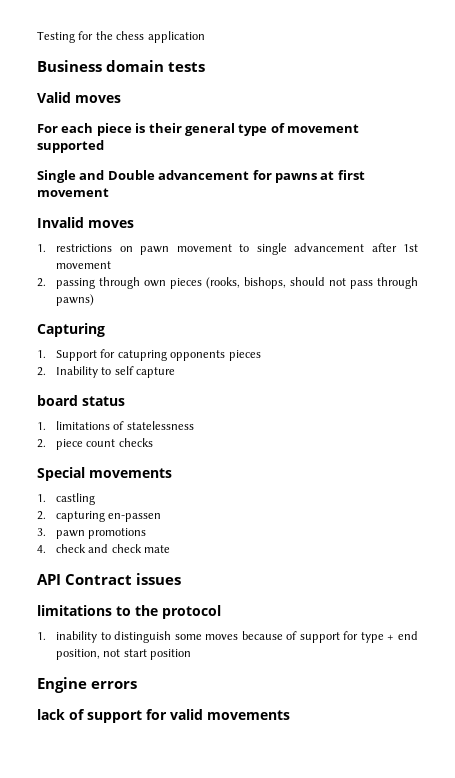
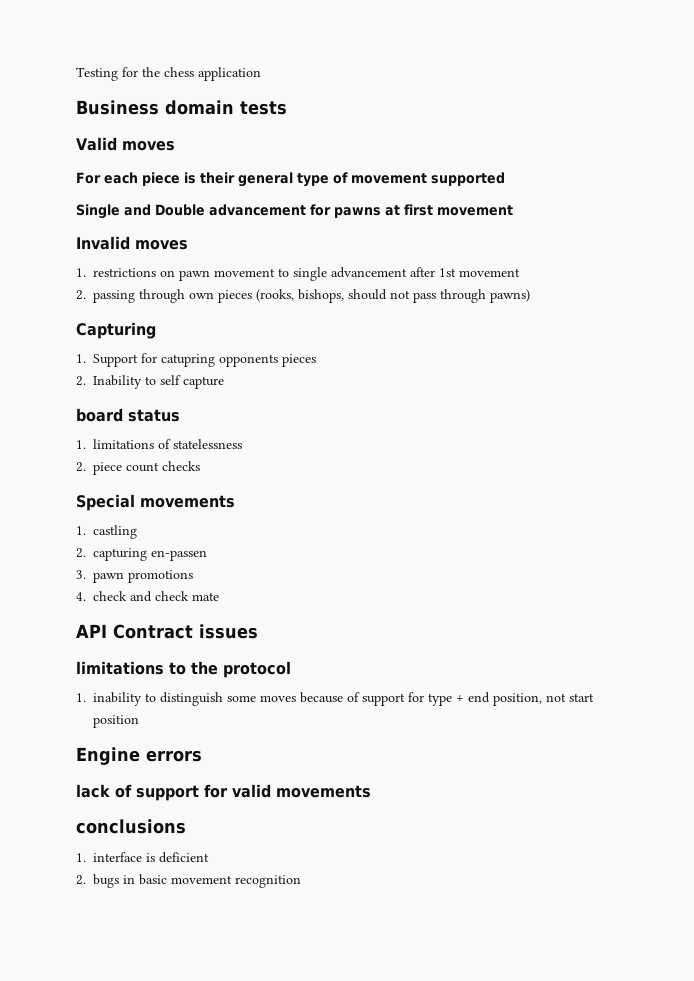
+ conclusions
+ 1. interface is deficient
+ 2. bugs in basic movement recognition

